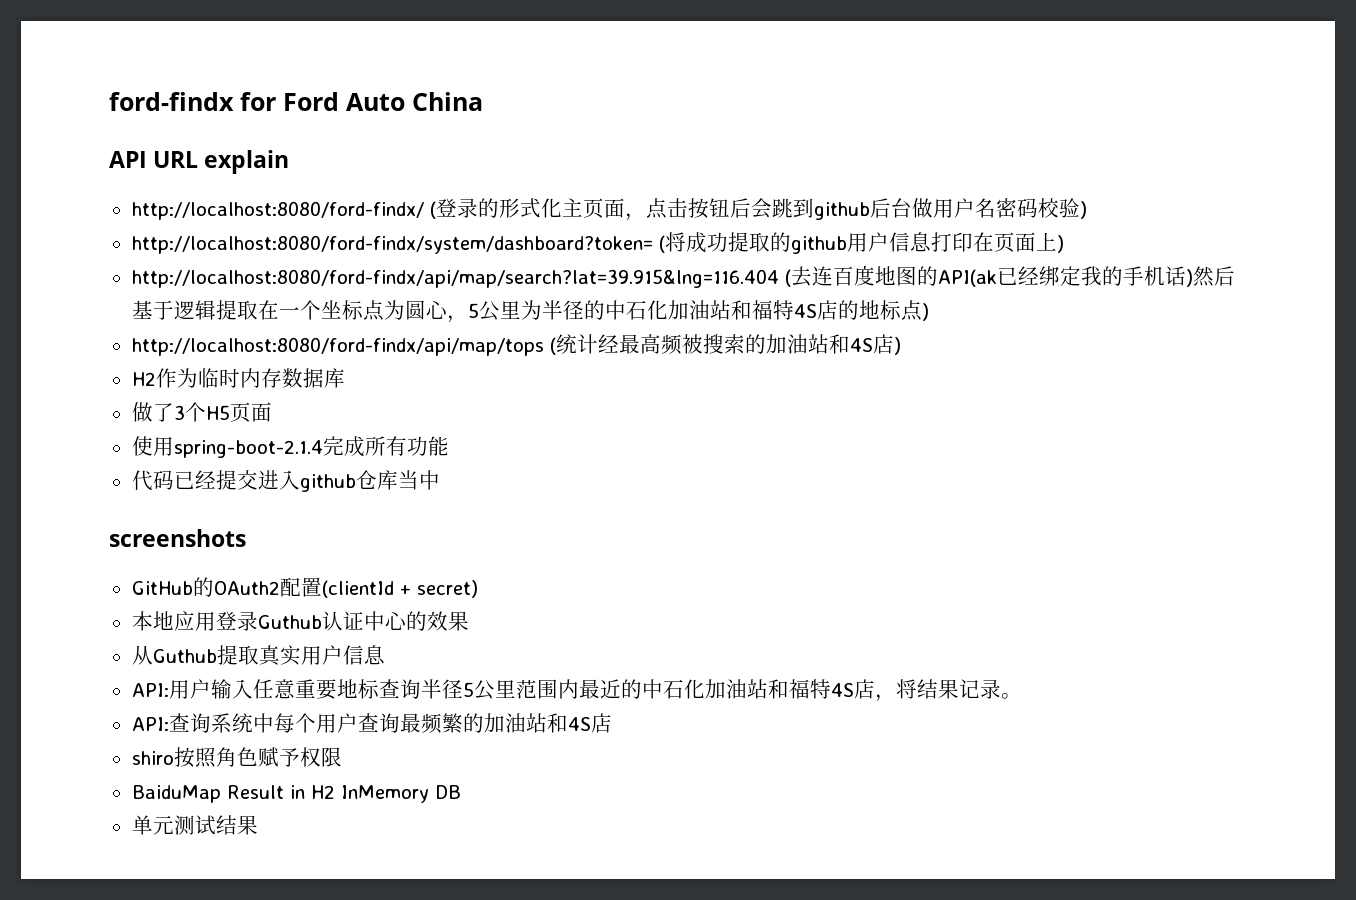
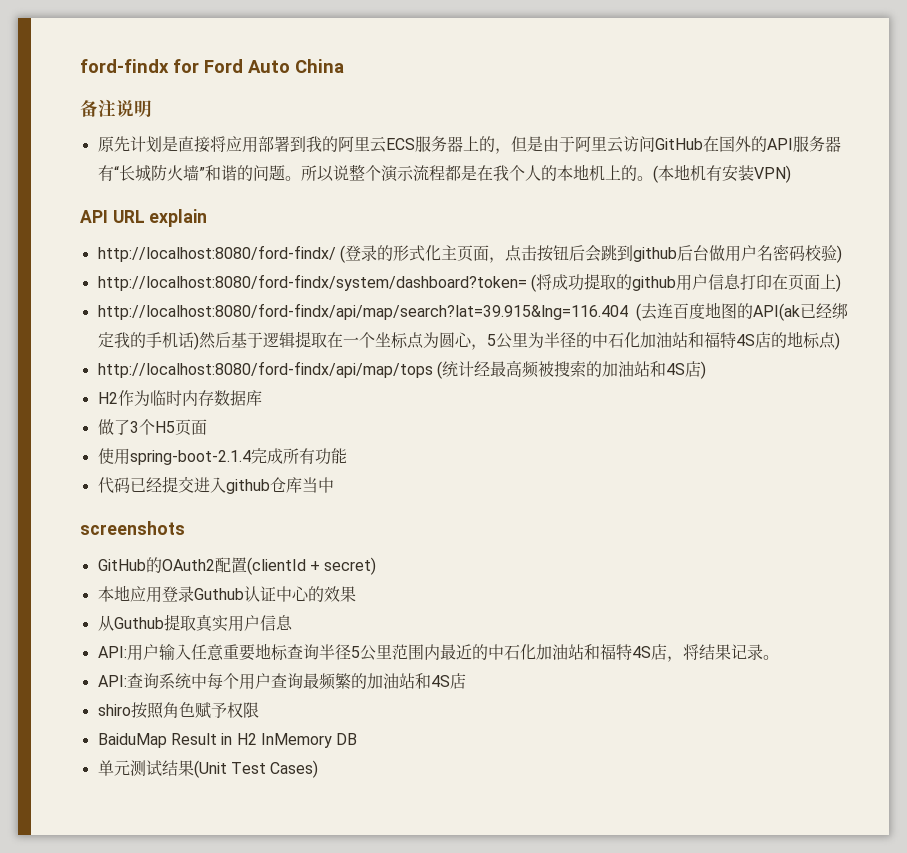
+ 备注说明
+ 原先计划是直接将应用部署到我的阿里云ECS服务器上的，但是由于阿里云访问GitHub在国外的API服务器有“长城防火墙”和谐的问题。所以说整个演示流程都是在我个人的本地机上的。(本地机有安装VPN)
- 单元测试结果
+ 单元测试结果(Unit Test Cases)

